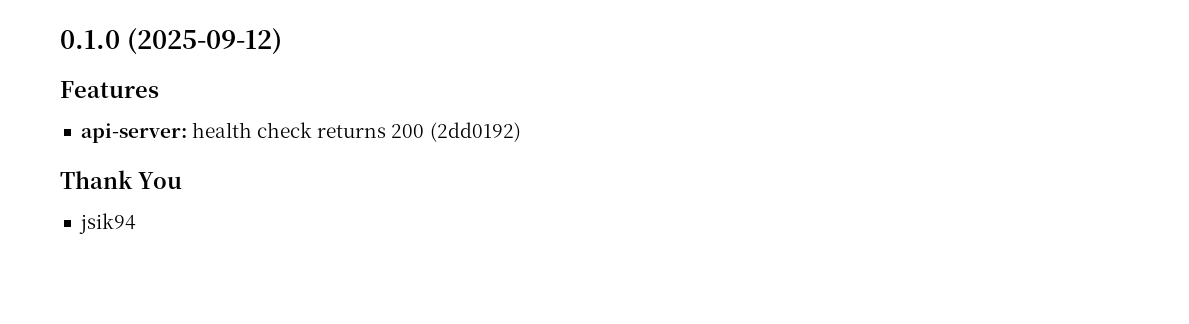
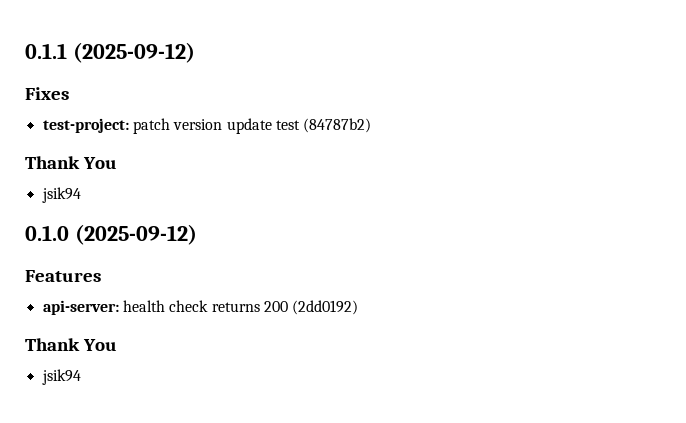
+ 0.1.1 (2025-09-12)
+ Fixes
+ test-project: patch version update test (84787b2)
+ Thank You
+ jsik94

